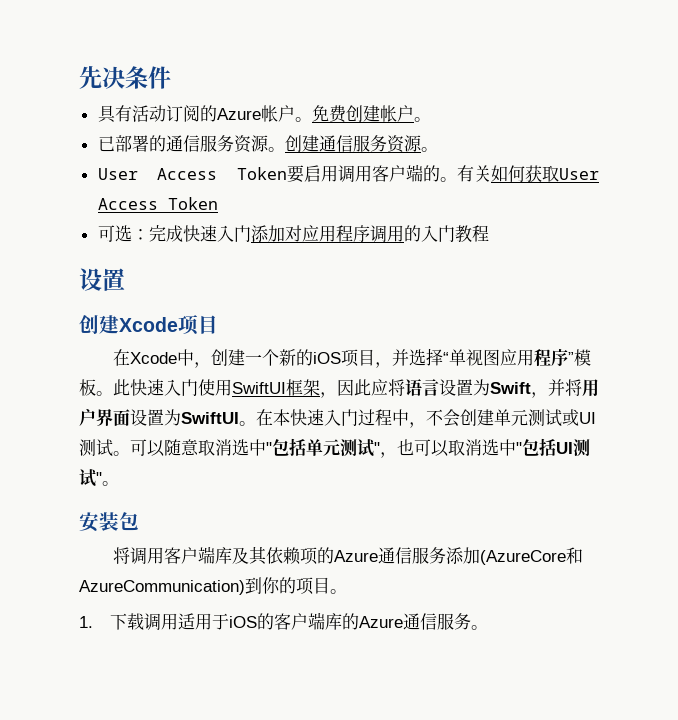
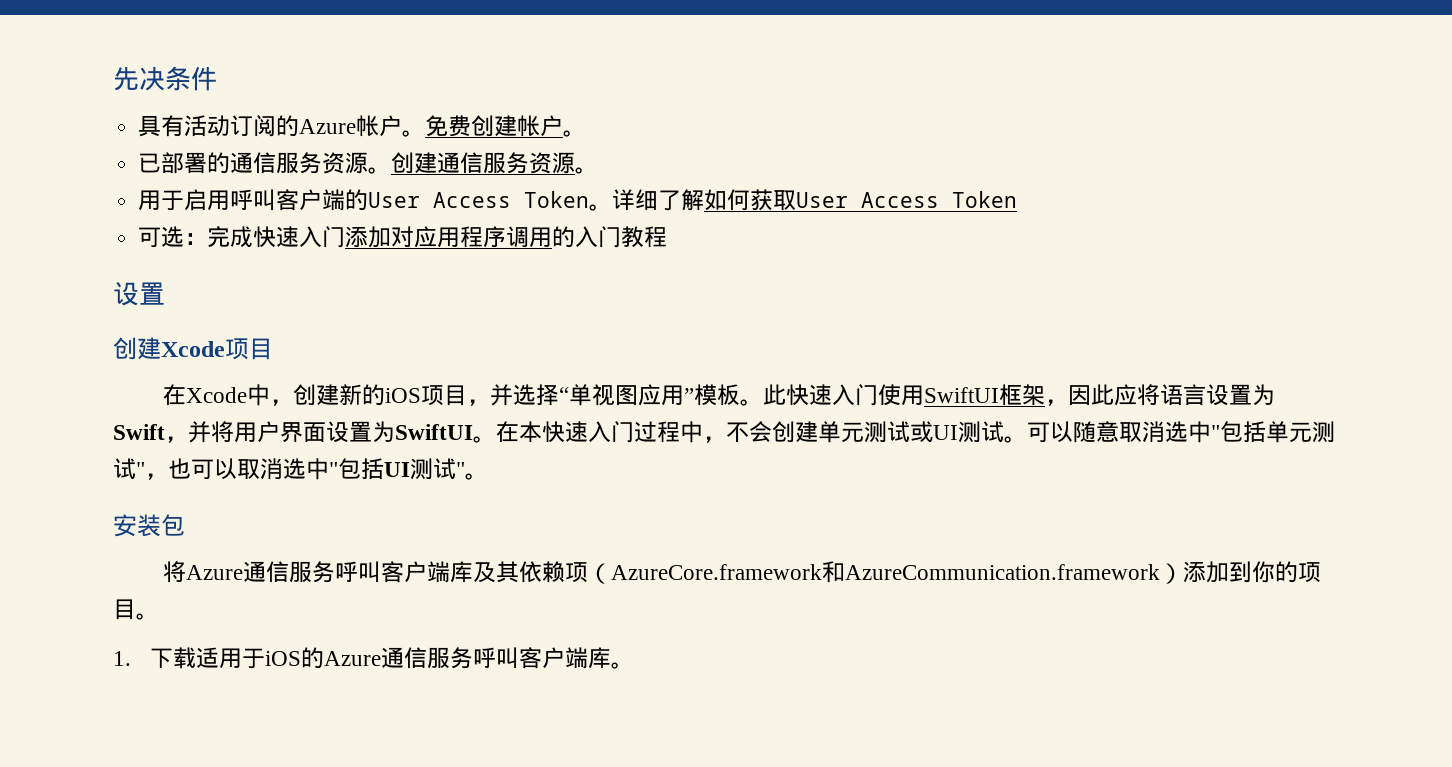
- User Access Token要启用调用客户端的。有关如何获取User Access Token
+ 用于启用呼叫客户端的User Access Token。详细了解如何获取User Access Token
- 在Xcode中，创建一个新的iOS项目，并选择“单视图应用程序”模板。
+ 在Xcode中，创建新的iOS项目，并选择“单视图应用”模板。
- 将调用客户端库及其依赖项的Azure通信服务添加(AzureCore和AzureCommunication)到你的项目。
+ 将Azure通信服务呼叫客户端库及其依赖项（AzureCore.framework和AzureCommunication.framework）添加到你的项目。
- 1.下载调用适用于iOS的客户端库的Azure通信服务。
+ 1.下载适用于iOS的Azure通信服务呼叫客户端库。

